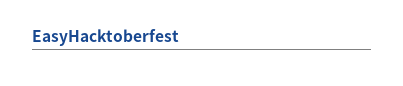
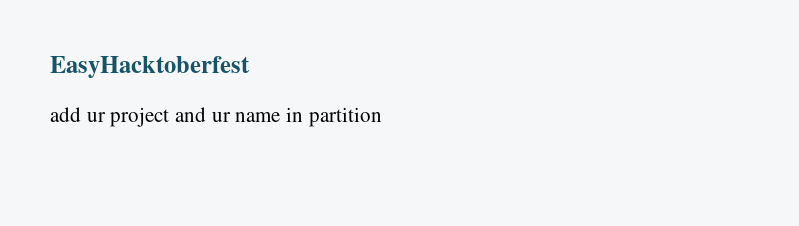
+ add ur project and ur name in partition

